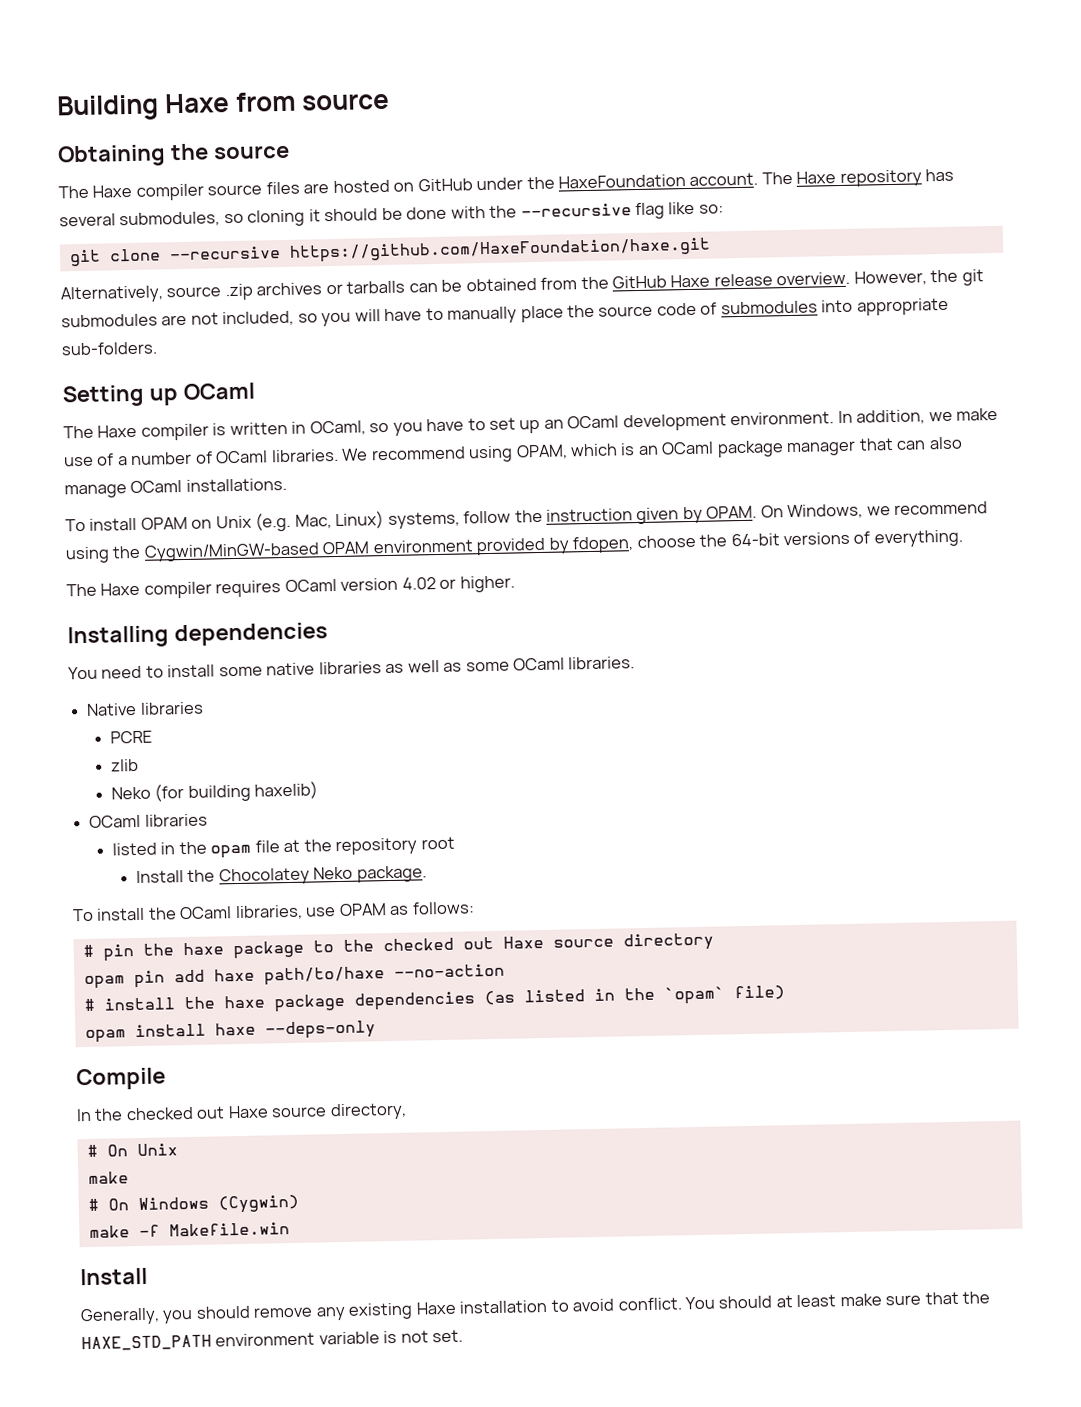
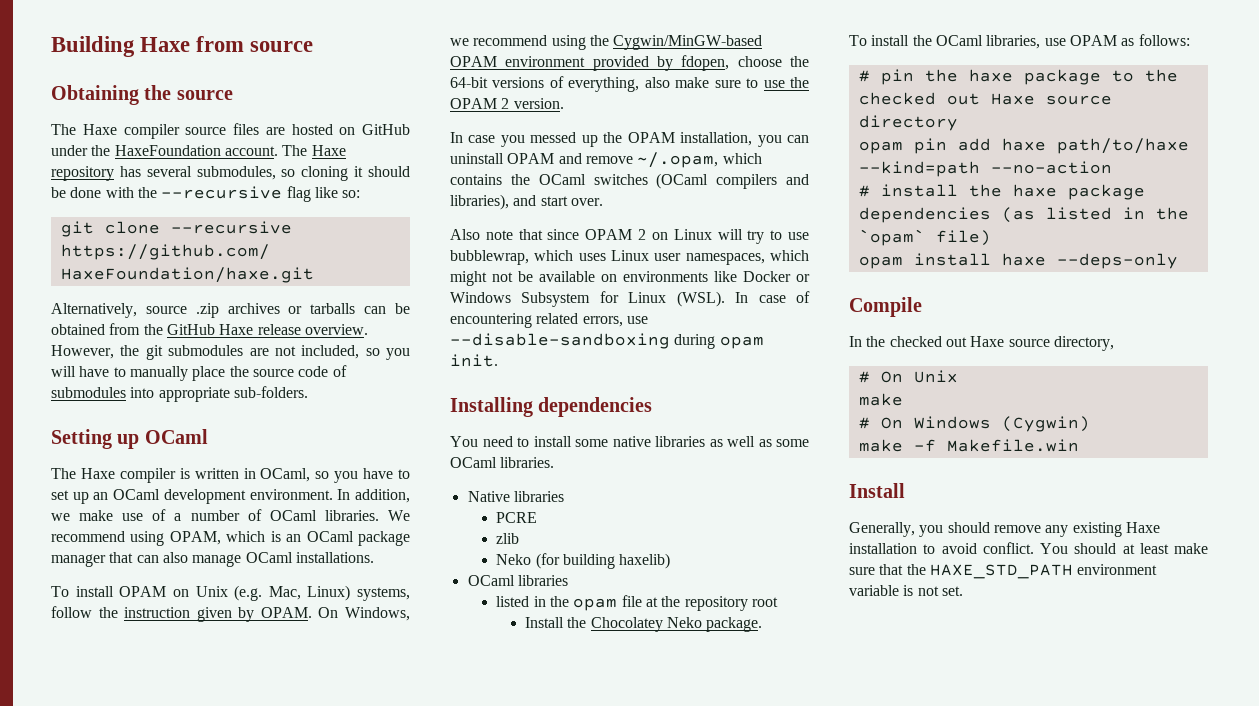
- On Windows, we recommend using the Cygwin/MinGW-based OPAM environment provided by fdopen, choose the 64-bit versions of everything.
- The Haxe compiler requires OCaml version 4.02 or higher.
+ On Windows, we recommend using the Cygwin/MinGW-based OPAM environment provided by fdopen, choose the 64-bit versions of everything, also make sure to use the OPAM 2 version.
+ In case you messed up the OPAM installation, you can uninstall OPAM and remove ~/.opam, which contains the OCaml switches (OCaml compilers and libraries), and start over.
+ Also note that since OPAM 2 on Linux will try to use bubblewrap, which uses Linux user namespaces, which might not be available on environments like Docker or Windows Subsystem for Linux (WSL). In case of encountering related errors, use --disable-sandboxing during opam init.
- opam pin add haxe path/to/haxe --no-action
+ opam pin add haxe path/to/haxe --kind=path --no-action

